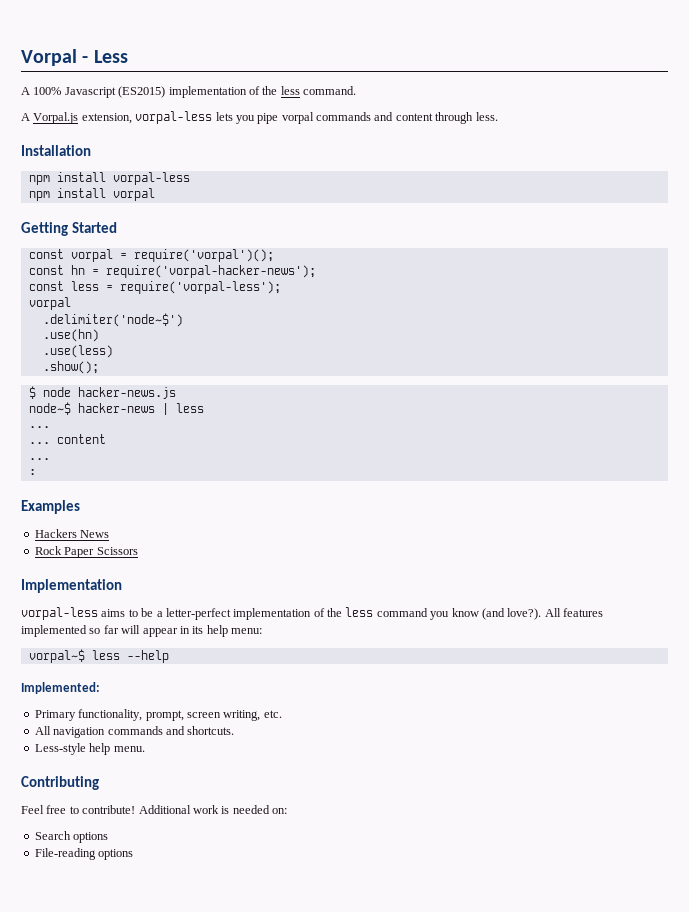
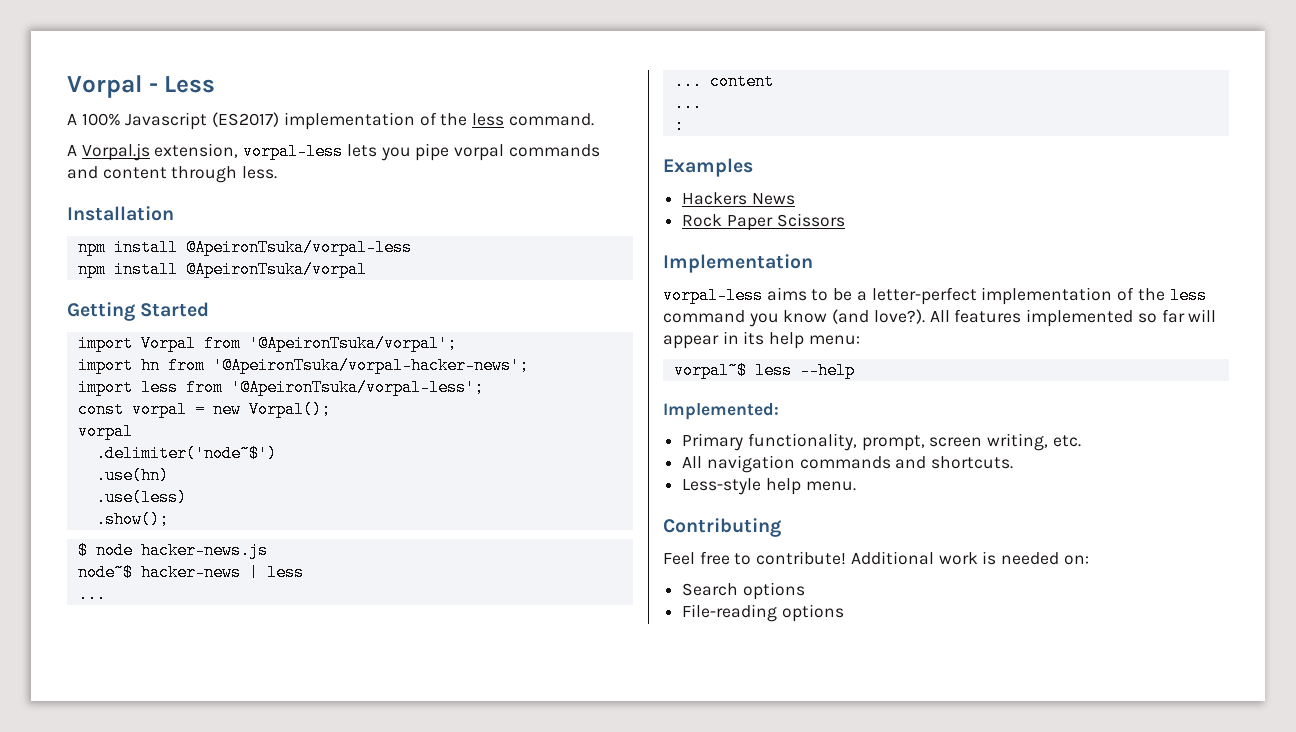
- A 100% Javascript (ES2015) implementation of the less command.
+ A 100% Javascript (ES2017) implementation of the less command.
- npm install vorpal-less
- npm install vorpal
+ npm install @ApeironTsuka/vorpal-less
+ npm install @ApeironTsuka/vorpal
- const vorpal = require('vorpal')();
- const hn = require('vorpal-hacker-news');
- const less = require('vorpal-less');
+ import Vorpal from '@ApeironTsuka/vorpal';
+ import hn from '@ApeironTsuka/vorpal-hacker-news';
+ import less from '@ApeironTsuka/vorpal-less';
+ const vorpal = new Vorpal();

